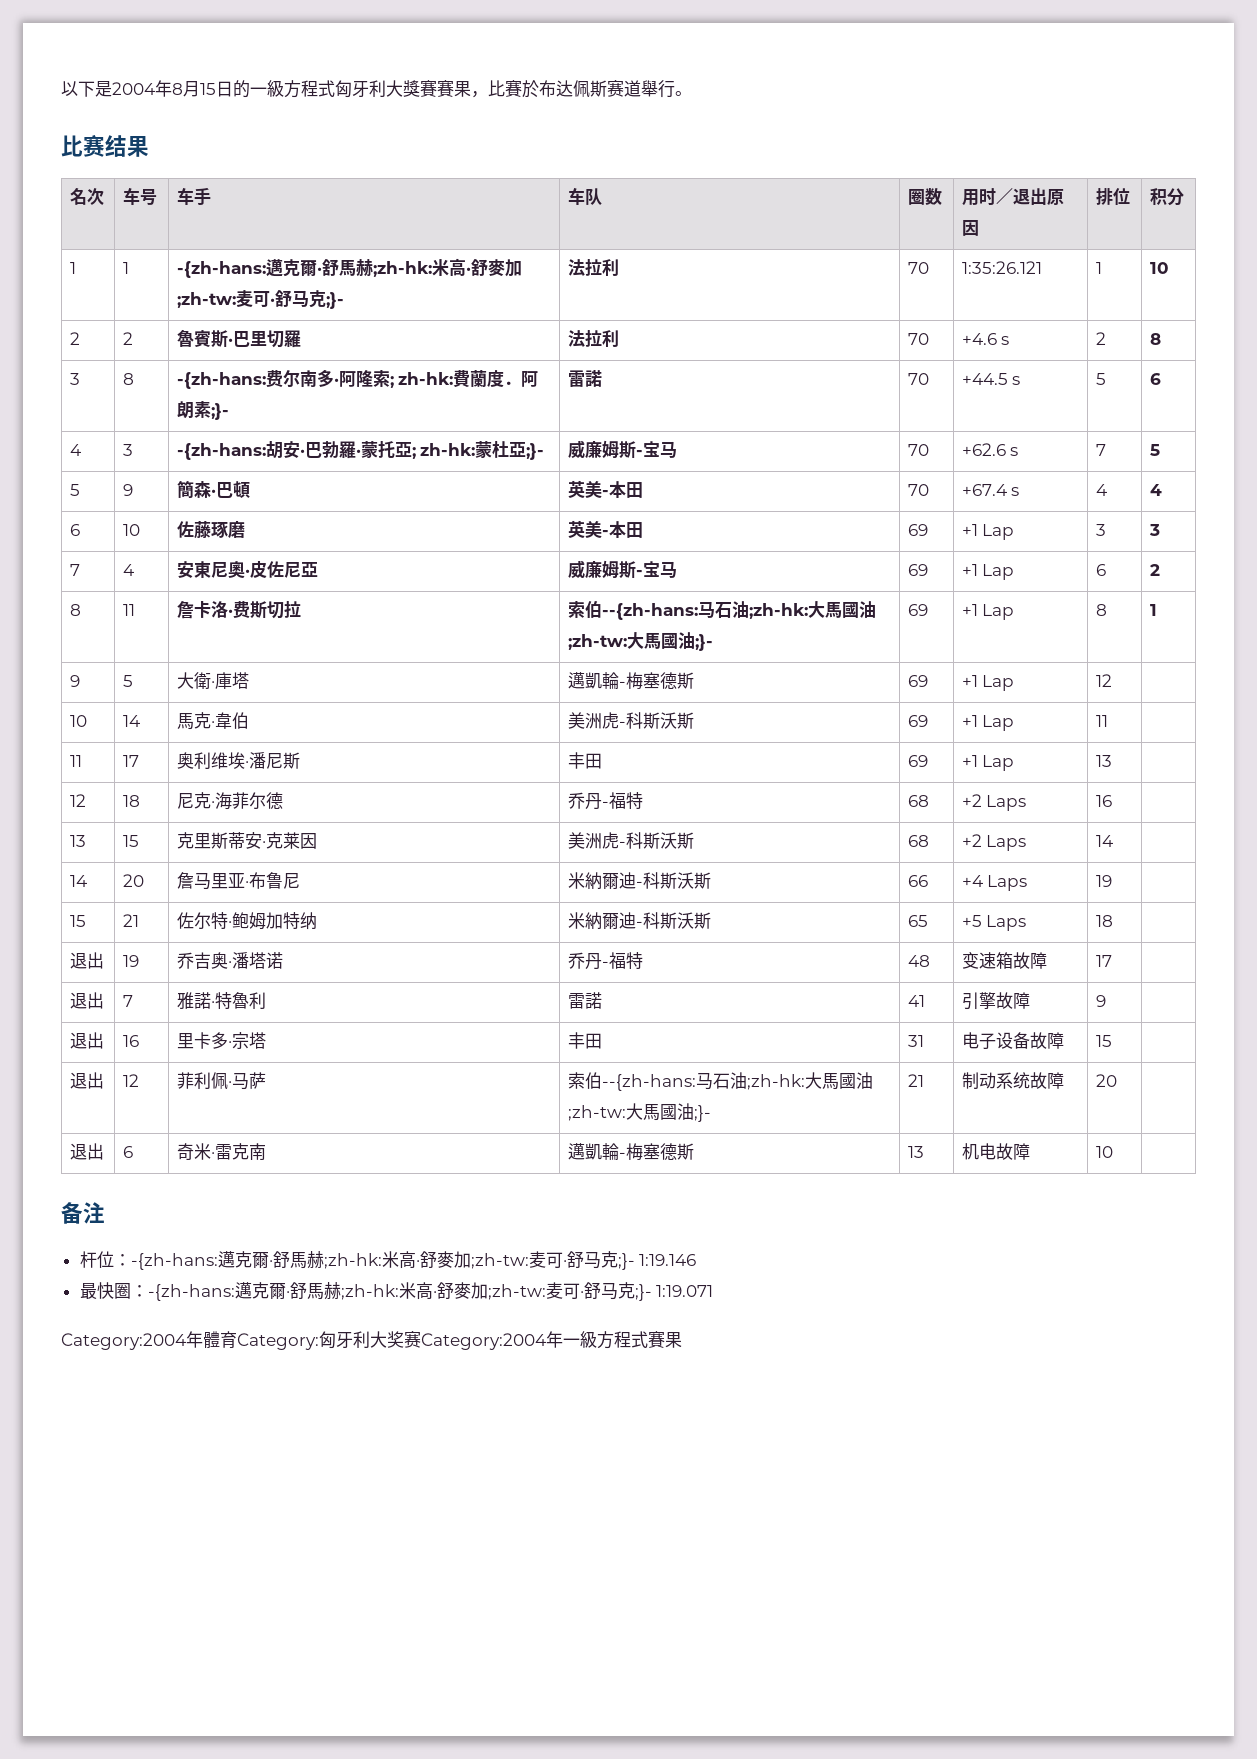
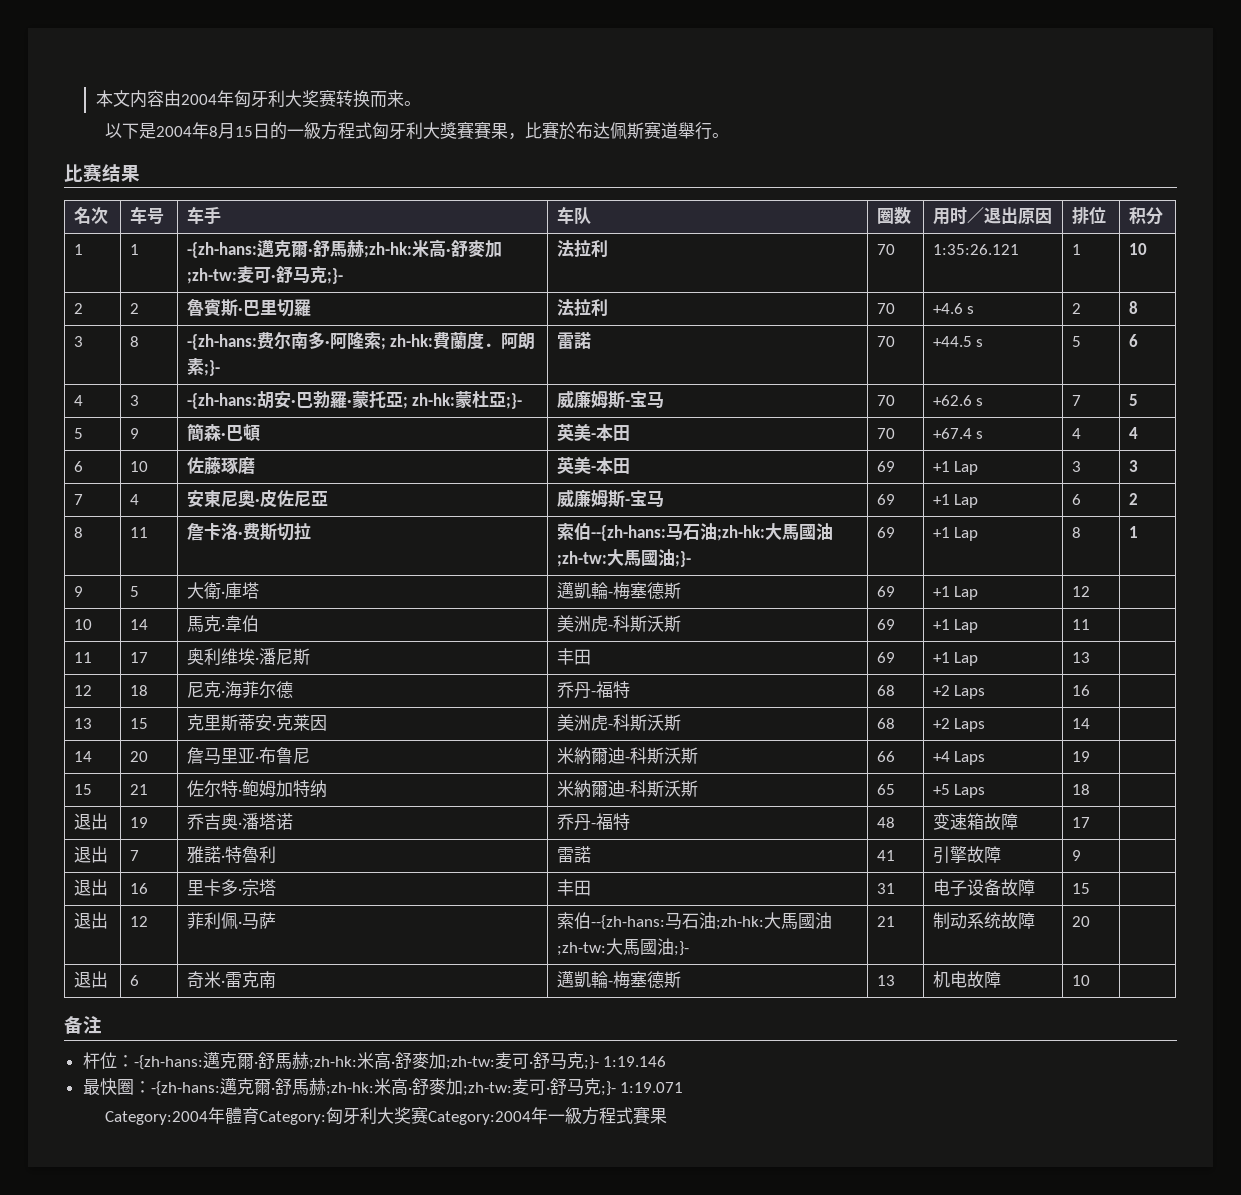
+ 本文内容由2004年匈牙利大奖赛转换而来。

